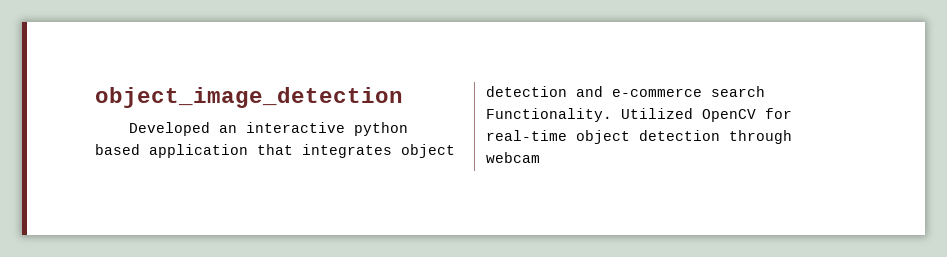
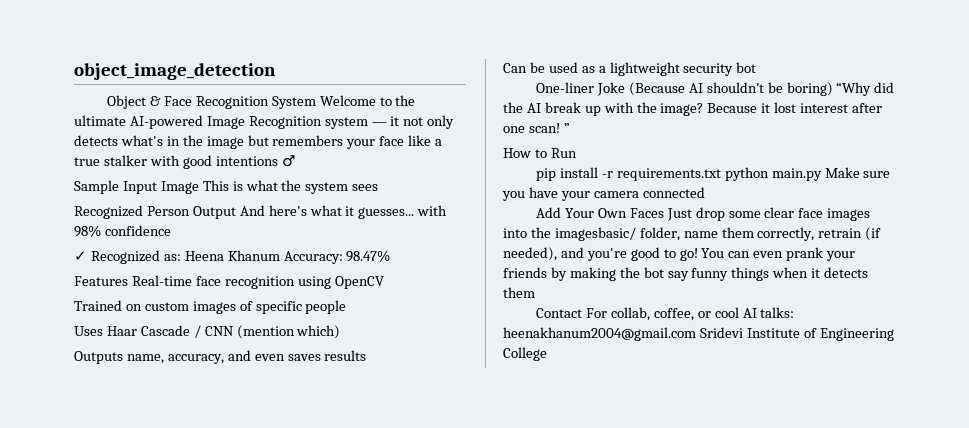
- Developed an interactive python based application that integrates object detection and e-commerce search Functionality. Utilized OpenCV for real-time object detection through webcam
+ Object & Face Recognition System Welcome to the ultimate AI-powered Image Recognition system — it not only detects what's in the image but remembers your face like a true stalker with good intentions ♂
+ Sample Input Image This is what the system sees
+ Recognized Person Output And here's what it guesses... with 98% confidence
+ ✓ Recognized as: Heena Khanum Accuracy: 98.47%
+ Features Real-time face recognition using OpenCV
+ Trained on custom images of specific people
+ Uses Haar Cascade / CNN (mention which)
+ Outputs name, accuracy, and even saves results
+ Can be used as a lightweight security bot
+ One-liner Joke (Because AI shouldn’t be boring) “Why did the AI break up with the image? Because it lost interest after one scan! ”
+ How to Run
+ pip install -r requirements.txt python main.py Make sure you have your camera connected
+ Add Your Own Faces Just drop some clear face images into the imagesbasic/ folder, name them correctly, retrain (if needed), and you're good to go! You can even prank your friends by making the bot say funny things when it detects them
+ Contact For collab, coffee, or cool AI talks: heenakhanum2004@gmail.com Sridevi Institute of Engineering College

